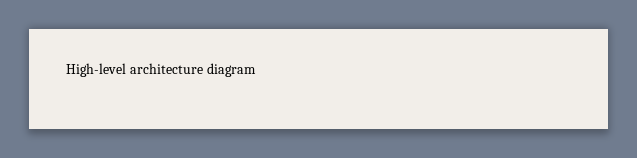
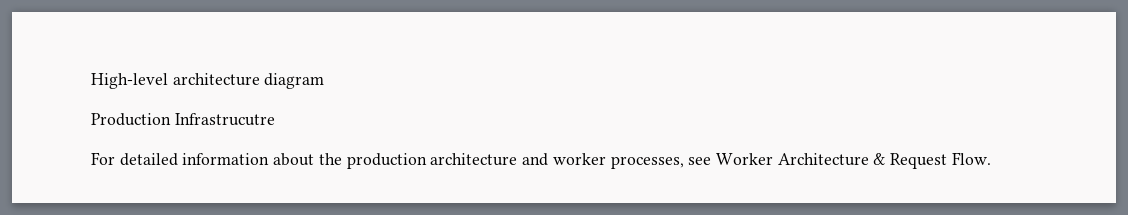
+ Production Infrastrucutre
+ For detailed information about the production architecture and worker processes, see Worker Architecture & Request Flow.

